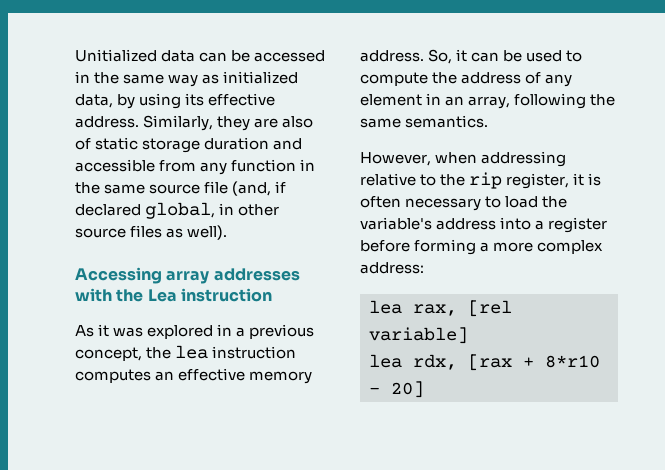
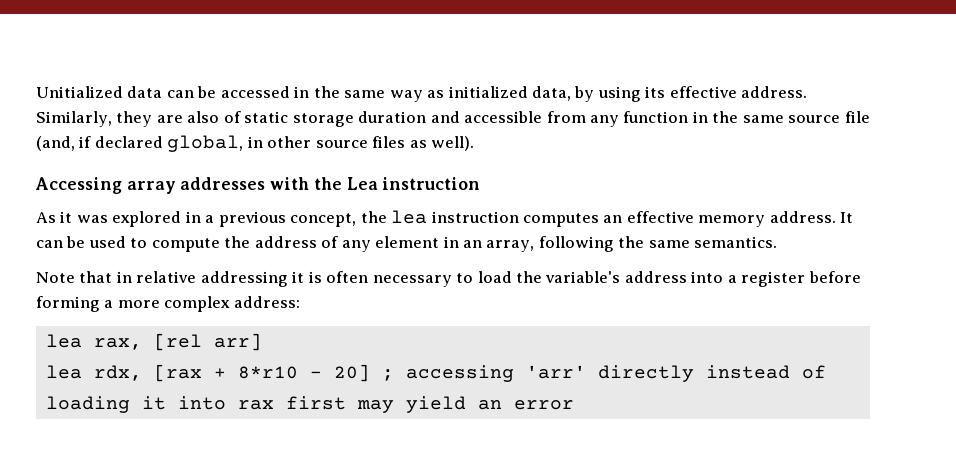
- So, it can be used to compute the address of any element in an array, following the same semantics.
+ It can be used to compute the address of any element in an array, following the same semantics.
- However, when addressing relative to the rip register, it is often necessary to load the variable's address into a register before forming a more complex address:
+ Note that in relative addressing it is often necessary to load the variable's address into a register before forming a more complex address:
- lea rax, [rel variable]
+ lea rax, [rel arr]
- lea rdx, [rax + 8*r10 - 20]
+ lea rdx, [rax + 8*r10 - 20] ; accessing 'arr' directly instead of loading it into rax first may yield an error

